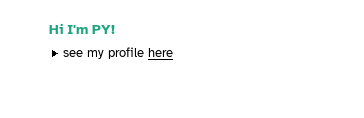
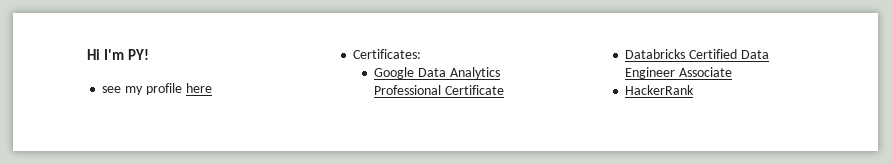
+ Certificates:
+ Google Data Analytics Professional Certificate
+ Databricks Certified Data Engineer Associate
+ HackerRank

